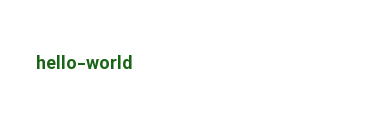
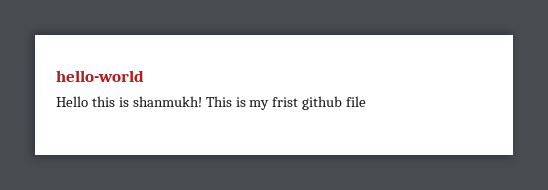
+ Hello this is shanmukh! This is my frist github file

